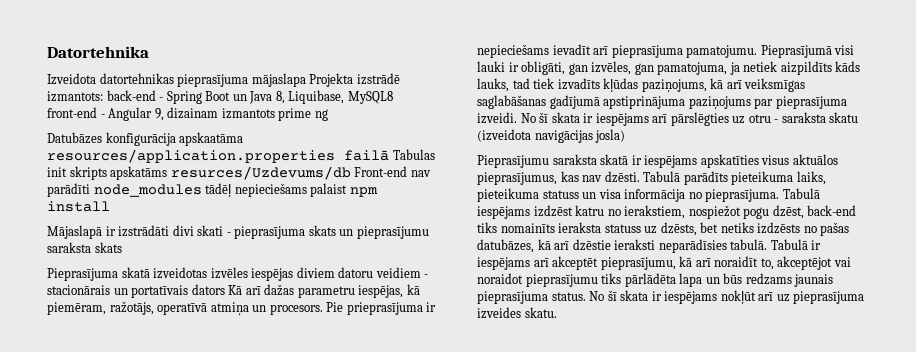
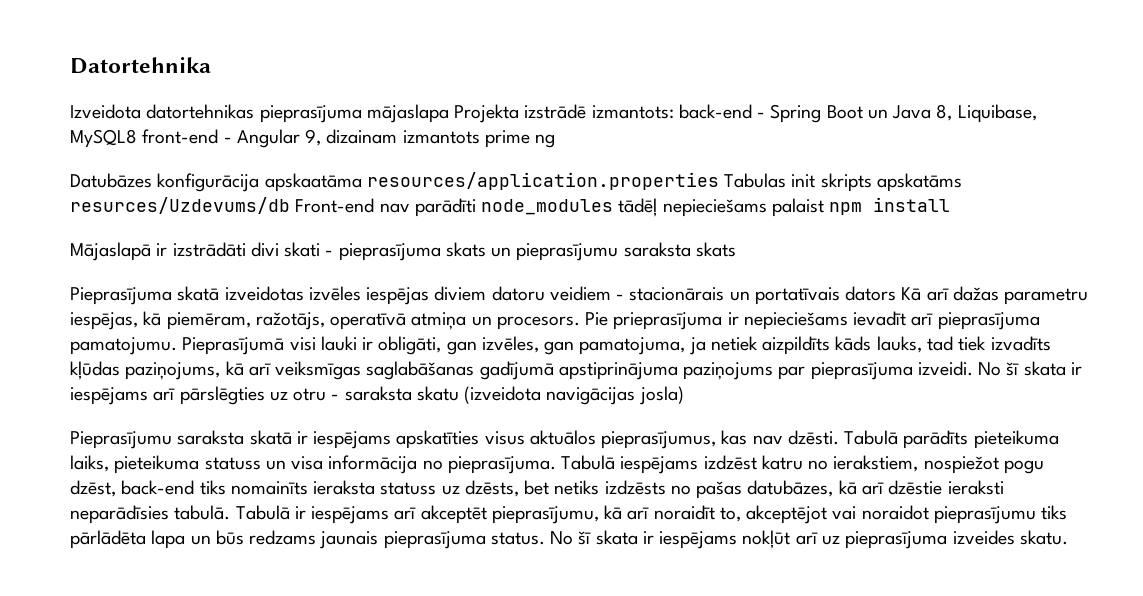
- Datubāzes konfigurācija apskaatāma resources/application.properties failā Tabulas init skripts apskatāms resurces/Uzdevums/db Front-end nav parādīti node_modules tādēļ nepieciešams palaist npm install
+ Datubāzes konfigurācija apskaatāma resources/application.properties Tabulas init skripts apskatāms resurces/Uzdevums/db Front-end nav parādīti node_modules tādēļ nepieciešams palaist npm install

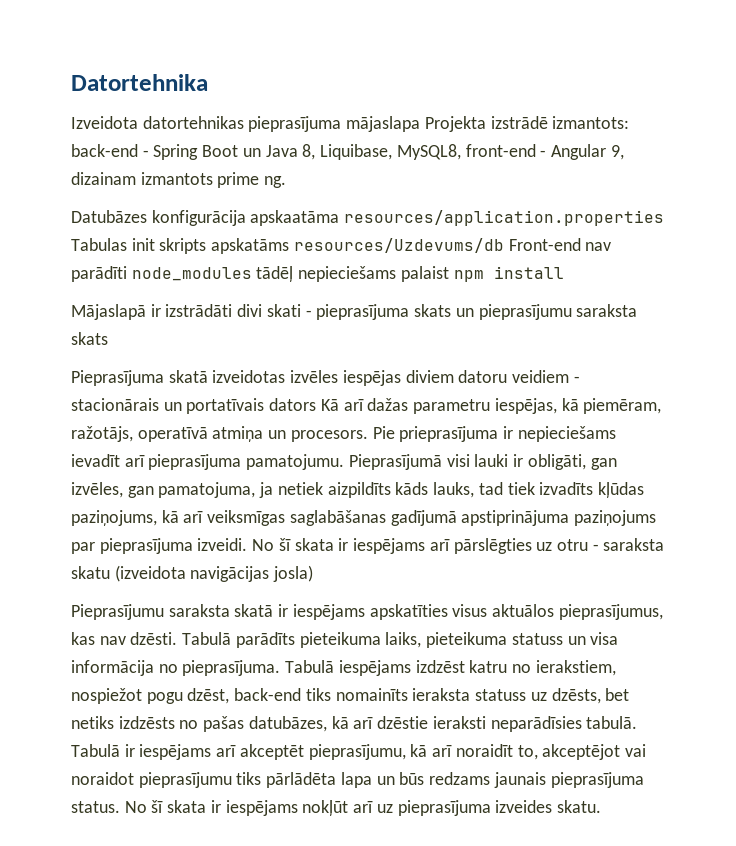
- Izveidota datortehnikas pieprasījuma mājaslapa Projekta izstrādē izmantots: back-end - Spring Boot un Java 8, Liquibase, MySQL8 front-end - Angular 9, dizainam izmantots prime ng
+ Izveidota datortehnikas pieprasījuma mājaslapa Projekta izstrādē izmantots: back-end - Spring Boot un Java 8, Liquibase, MySQL8, front-end - Angular 9, dizainam izmantots prime ng.
- Datubāzes konfigurācija apskaatāma resources/application.properties Tabulas init skripts apskatāms resurces/Uzdevums/db Front-end nav parādīti node_modules tādēļ nepieciešams palaist npm install
+ Datubāzes konfigurācija apskaatāma resources/application.properties Tabulas init skripts apskatāms resources/Uzdevums/db Front-end nav parādīti node_modules tādēļ nepieciešams palaist npm install

